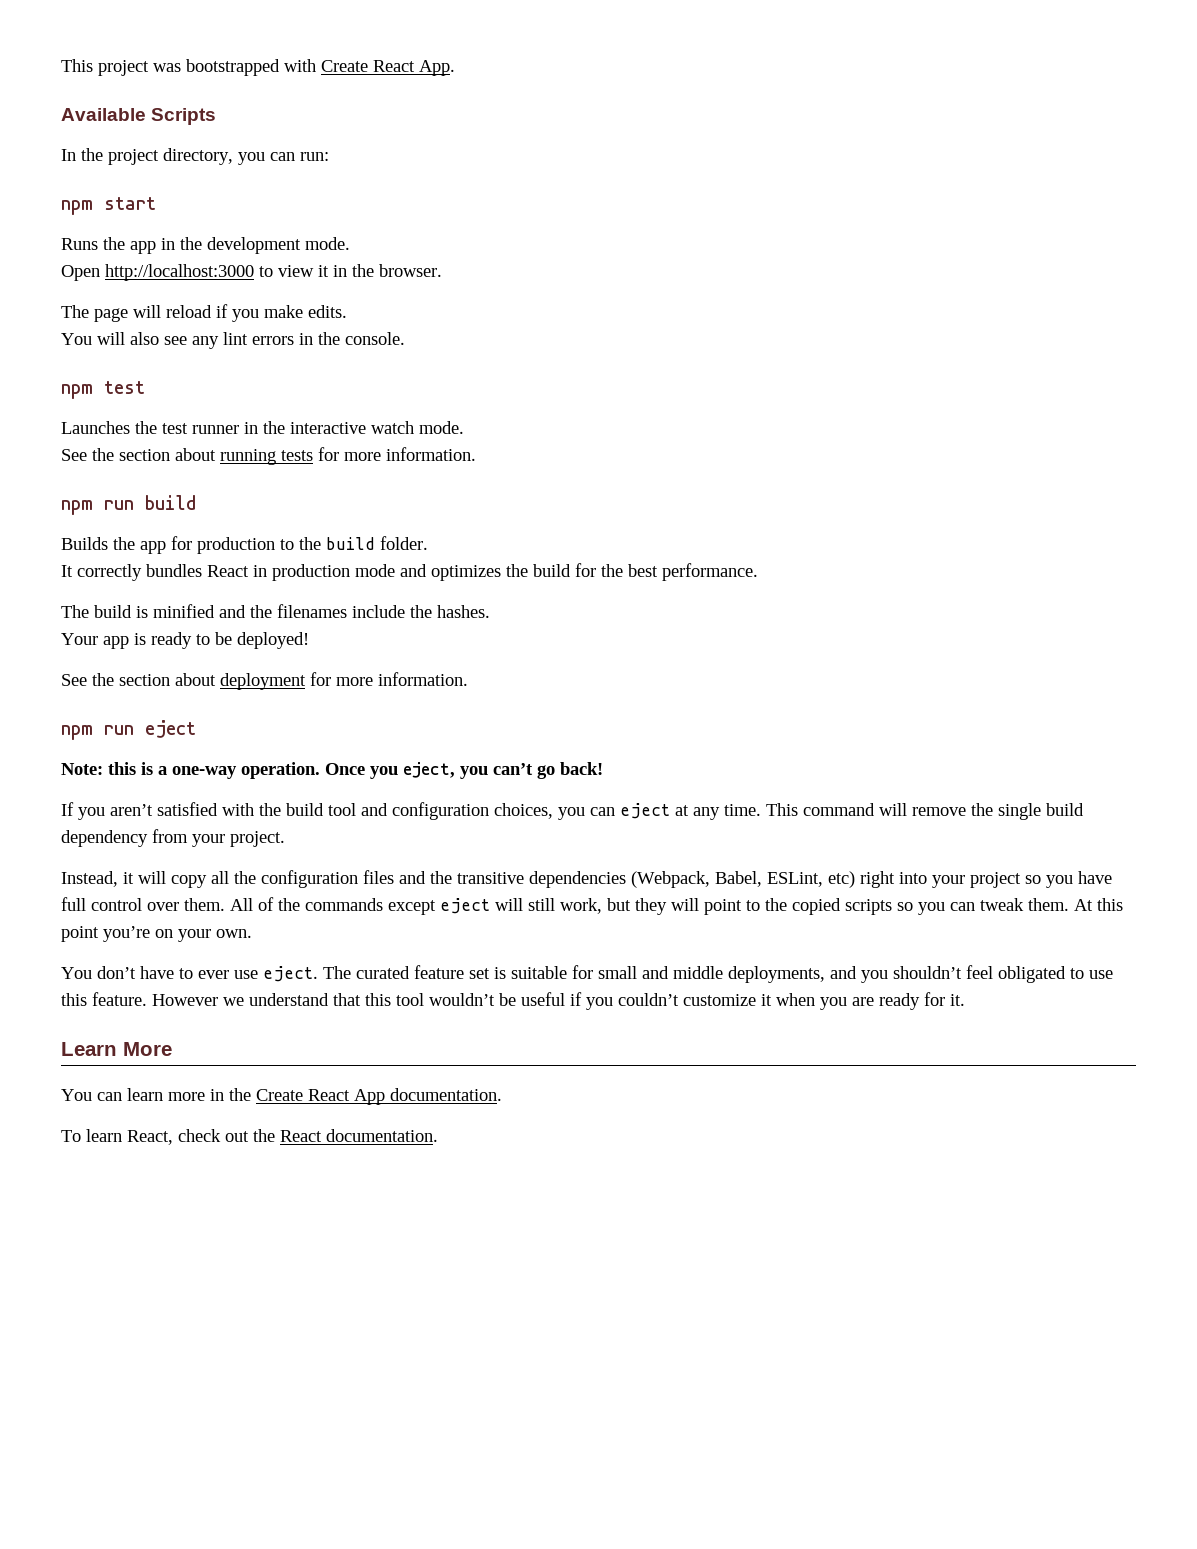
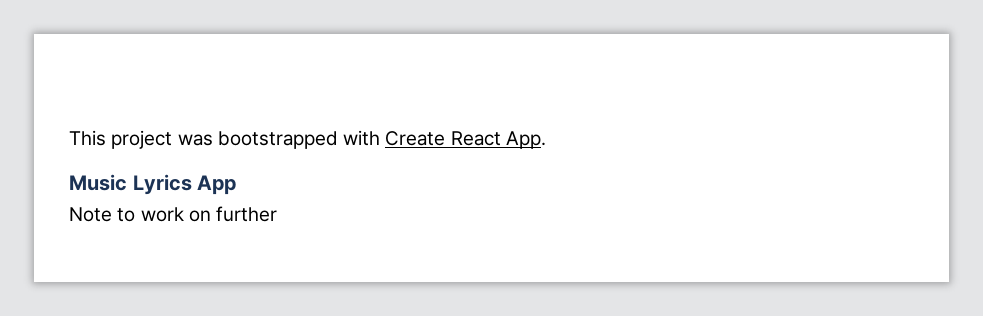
- Available Scripts
- In the project directory, you can run:
- npm start
- Runs the app in the development mode.
- Open http://localhost:3000 to view it in the browser.
- The page will reload if you make edits.
- You will also see any lint errors in the console.
- npm test
- Launches the test runner in the interactive watch mode.
- See the section about running tests for more information.
- npm run build
- Builds the app for production to the build folder.
- It correctly bundles React in production mode and optimizes the build for the best performance.
- The build is minified and the filenames include the hashes.
- Your app is ready to be deployed!
- See the section about deployment for more information.
- npm run eject
- Note: this is a one-way operation. Once you eject, you can’t go back!
- If you aren’t satisfied with the build tool and configuration choices, you can eject at any time. This command will remove the single build dependency from your project.
- Instead, it will copy all the configuration files and the transitive dependencies (Webpack, Babel, ESLint, etc) right into your project so you have full control over them. All of the commands except eject will still work, but they will point to the copied scripts so you can tweak them. At this point you’re on your own.
- You don’t have to ever use eject. The curated feature set is suitable for small and middle deployments, and you shouldn’t feel obligated to use this feature. However we understand that this tool wouldn’t be useful if you couldn’t customize it when you are ready for it.
- Learn More
- You can learn more in the Create React App documentation.
- To learn React, check out the React documentation.
+ Music Lyrics App
+ Note to work on further

